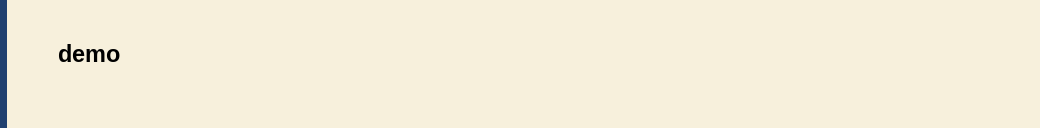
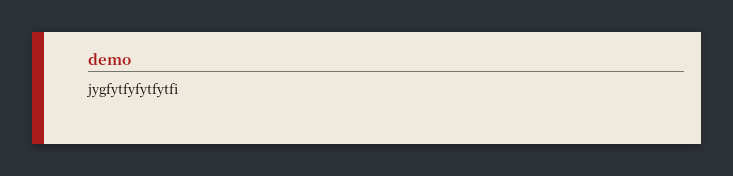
+ jygfytfyfytfytfi

